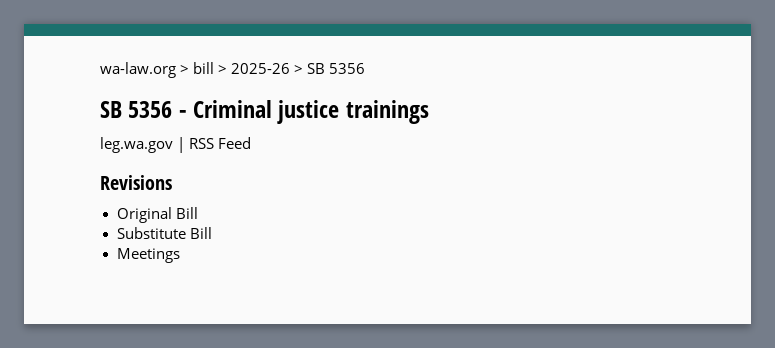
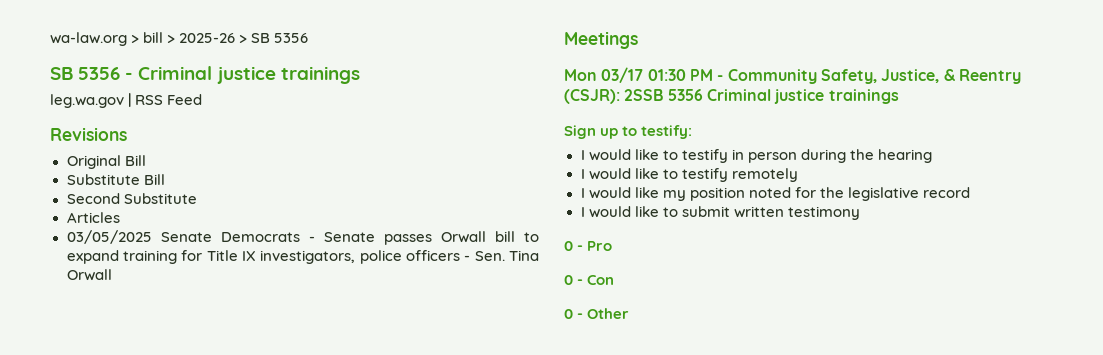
+ Second Substitute
+ Articles
+ 03/05/2025 Senate Democrats - Senate passes Orwall bill to expand training for Title IX investigators, police officers - Sen. Tina Orwall
  Meetings
+ Mon 03/17 01:30 PM - Community Safety, Justice, & Reentry (CSJR): 2SSB 5356 Criminal justice trainings
+ Sign up to testify:
+ I would like to testify in person during the hearing
+ I would like to testify remotely
+ I would like my position noted for the legislative record
+ I would like to submit written testimony
+ 0 - Pro
+ 0 - Con
+ 0 - Other

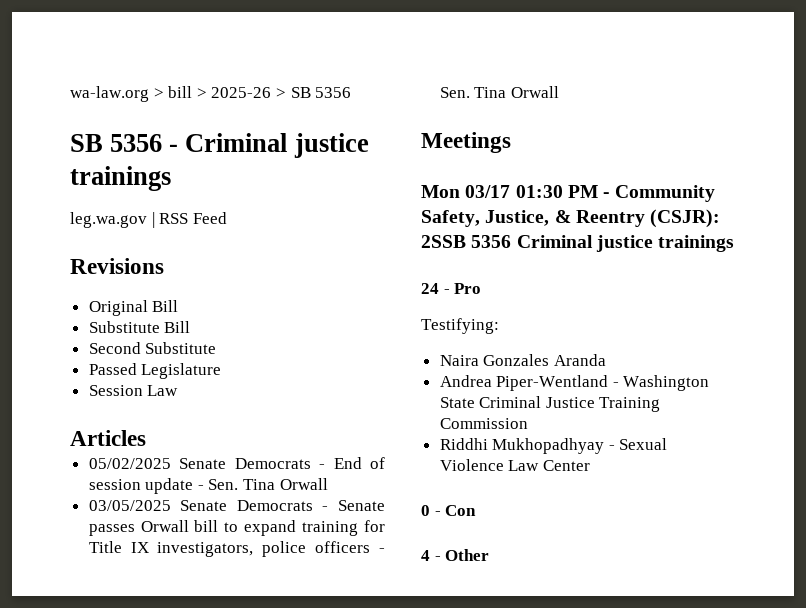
+ Passed Legislature
+ Session Law
  Articles
+ 05/02/2025 Senate Democrats - End of session update - Sen. Tina Orwall
- Sign up to testify:
- I would like to testify in person during the hearing
- I would like to testify remotely
- I would like my position noted for the legislative record
- I would like to submit written testimony
- 0 - Pro
+ 24 - Pro
+ Testifying:
+ Naira Gonzales Aranda
+ Andrea Piper-Wentland - Washington State Criminal Justice Training Commission
+ Riddhi Mukhopadhyay - Sexual Violence Law Center
- 0 - Other
+ 4 - Other

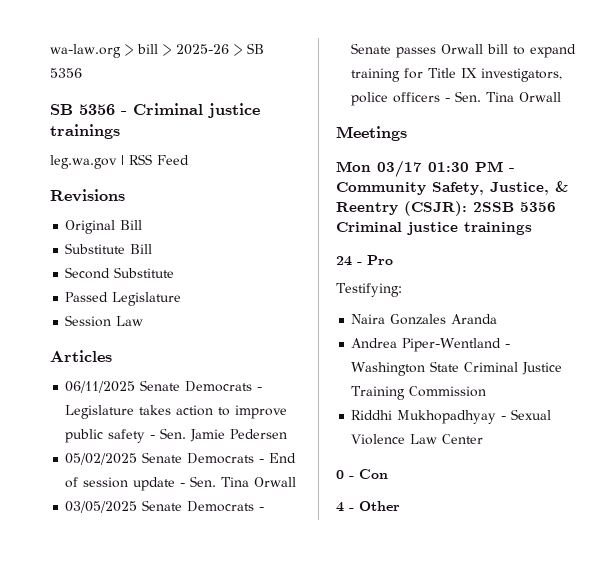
+ 06/11/2025 Senate Democrats - Legislature takes action to improve public safety - Sen. Jamie Pedersen

